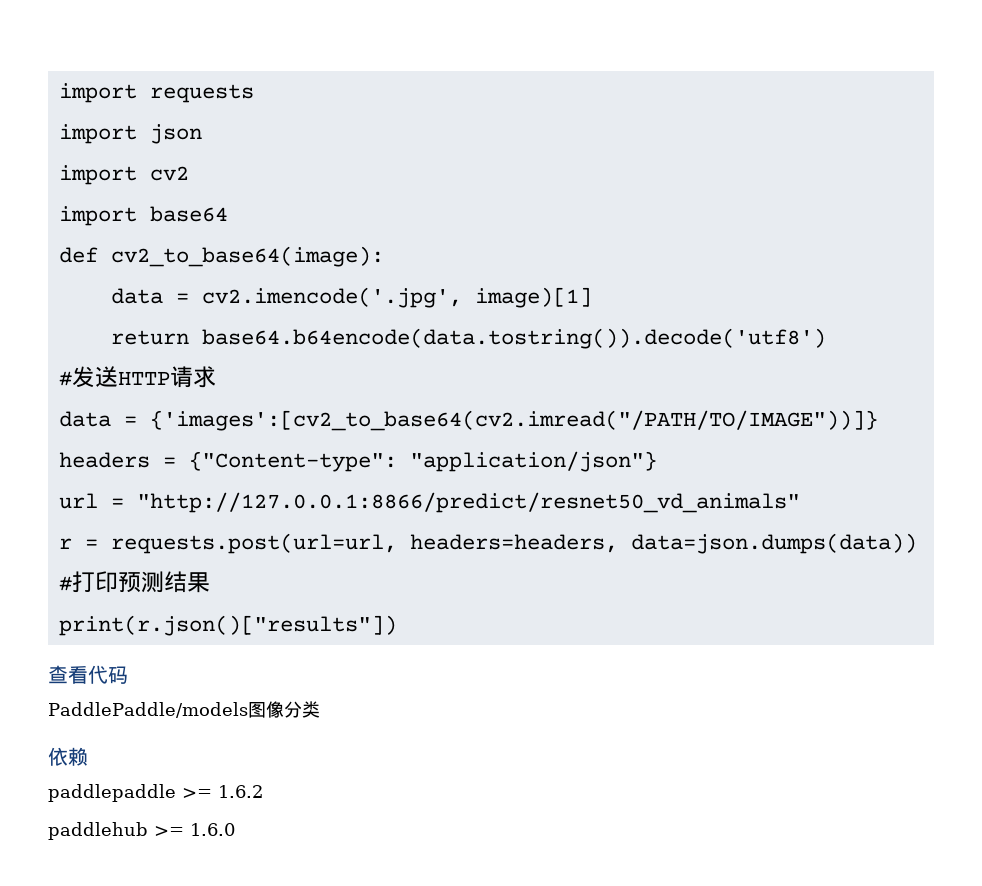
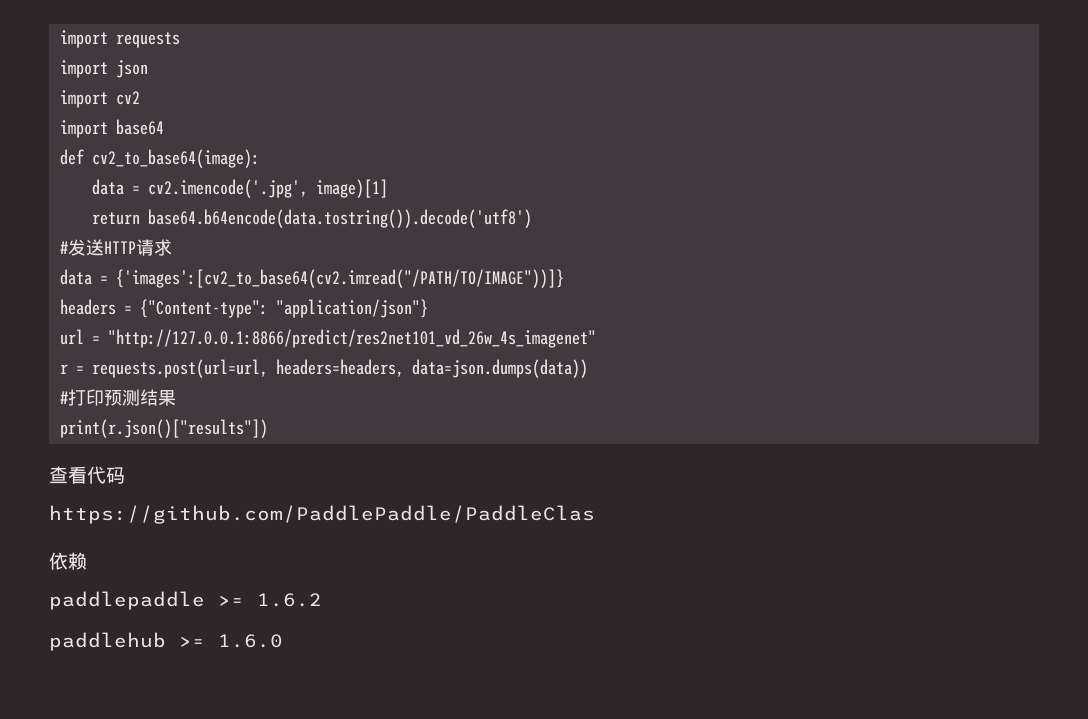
- url = "http://127.0.0.1:8866/predict/resnet50_vd_animals"
+ url = "http://127.0.0.1:8866/predict/res2net101_vd_26w_4s_imagenet"
- PaddlePaddle/models图像分类
+ https://github.com/PaddlePaddle/PaddleClas

